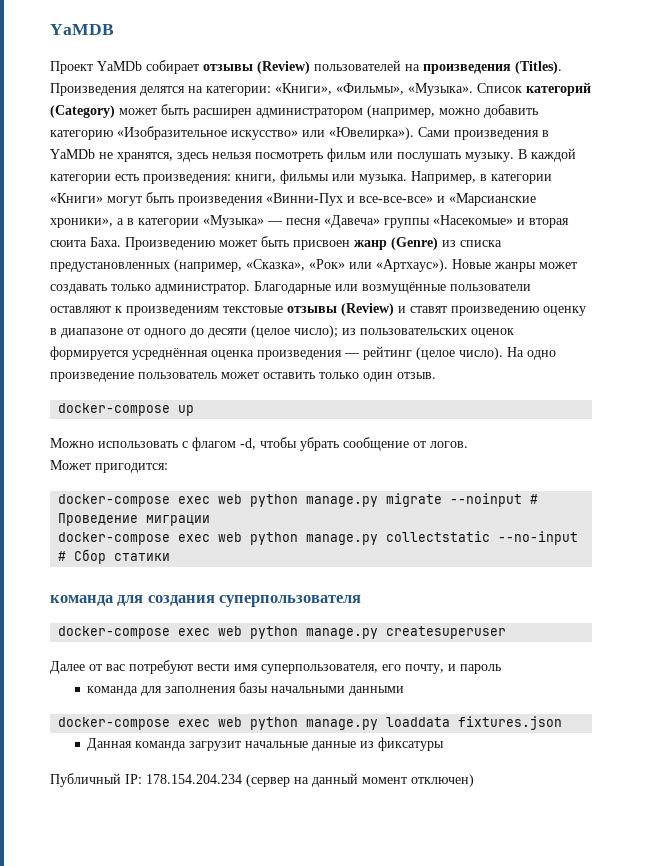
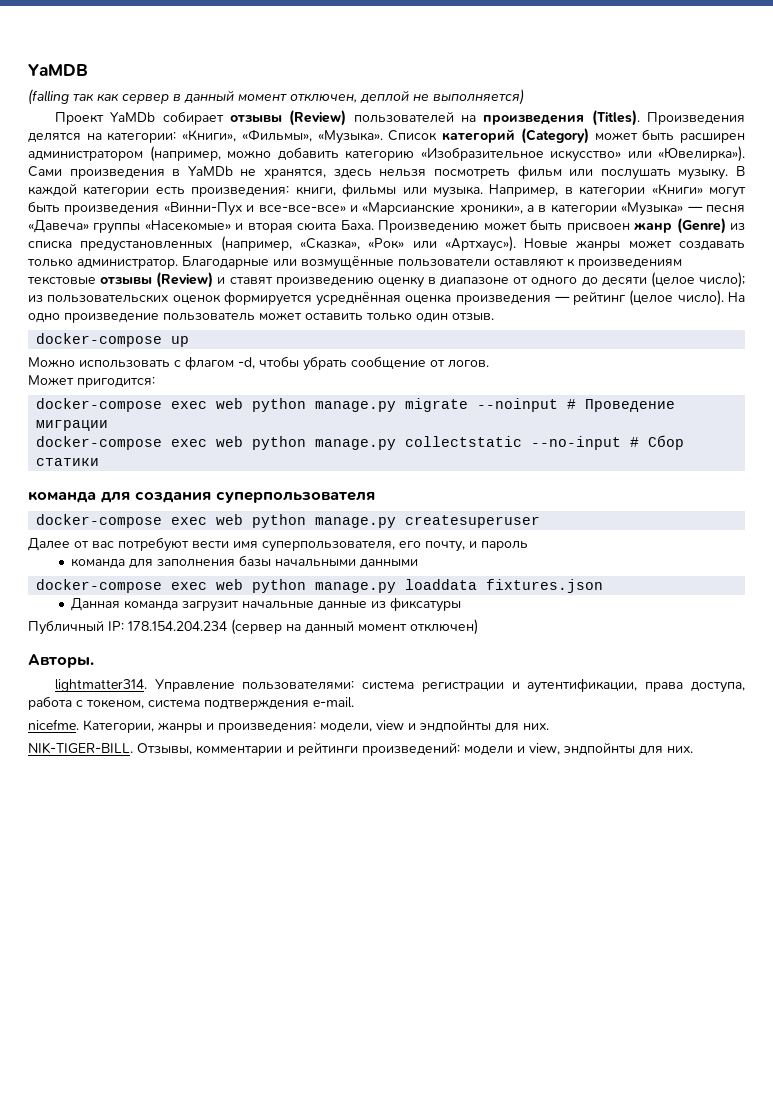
+ (falling так как сервер в данный момент отключен, деплой не выполняется)
+ Авторы.
+ lightmatter314. Управление пользователями: система регистрации и аутентификации, права доступа, работа с токеном, система подтверждения e-mail.
+ nicefme. Категории, жанры и произведения: модели, view и эндпойнты для них.
+ NIK-TIGER-BILL. Отзывы, комментарии и рейтинги произведений: модели и view, эндпойнты для них.

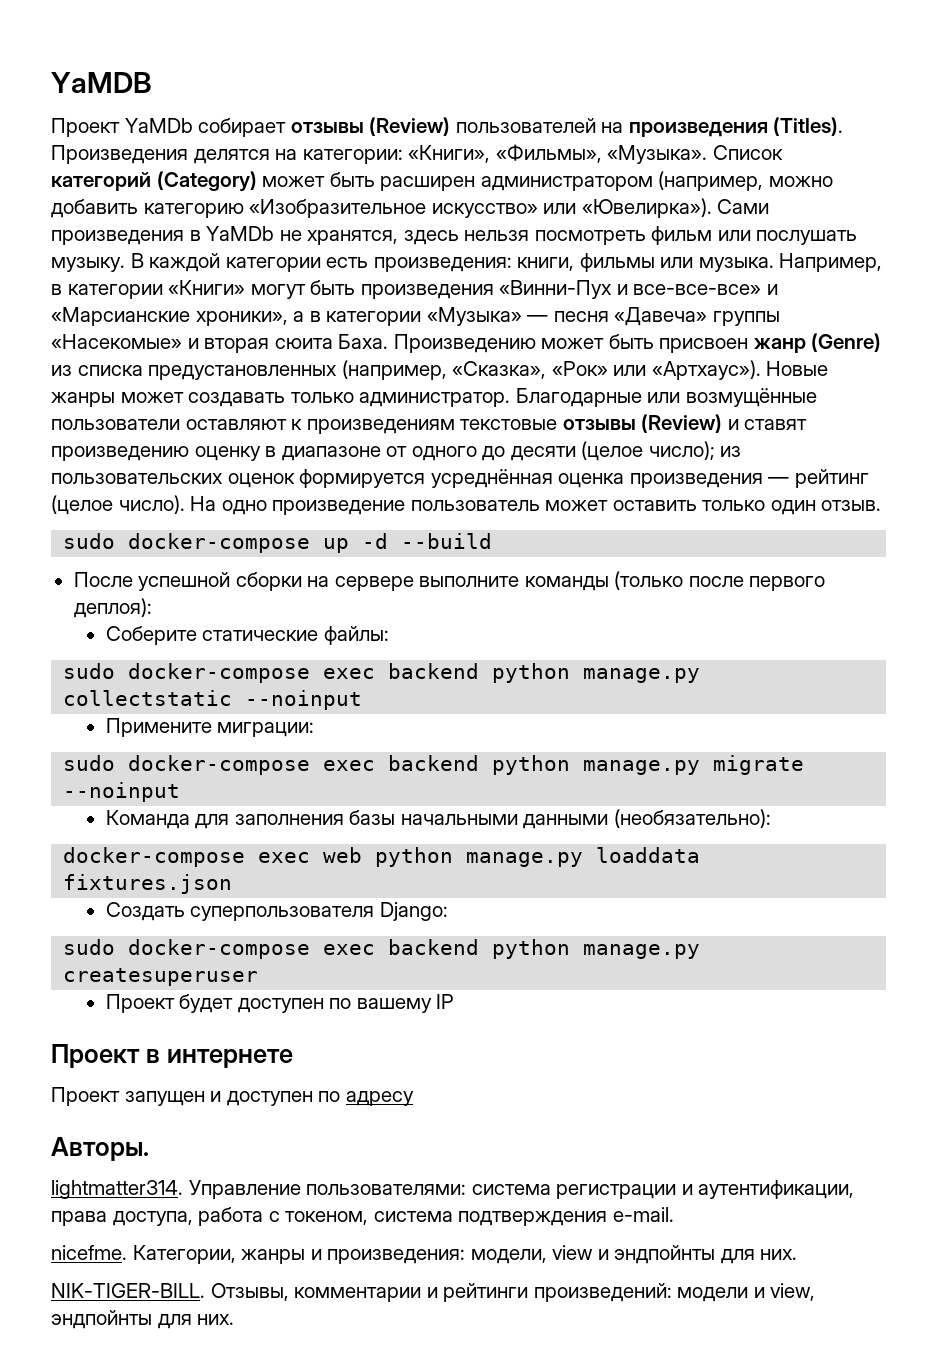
- (falling так как сервер в данный момент отключен, деплой не выполняется)
- docker-compose up
- Можно использовать с флагом -d, чтобы убрать сообщение от логов.
- Может пригодится:
- docker-compose exec web python manage.py migrate --noinput # Проведение миграции
- docker-compose exec web python manage.py collectstatic --no-input # Сбор статики
- команда для создания суперпользователя
- docker-compose exec web python manage.py createsuperuser
- Далее от вас потребуют вести имя суперпользователя, его почту, и пароль
- команда для заполнения базы начальными данными
+ sudo docker-compose up -d --build
+ После успешной сборки на сервере выполните команды (только после первого деплоя):
+ Соберите статические файлы:
+ sudo docker-compose exec backend python manage.py collectstatic --noinput
+ Примените миграции:
+ sudo docker-compose exec backend python manage.py migrate --noinput
+ Команда для заполнения базы начальными данными (необязательно):
- Данная команда загрузит начальные данные из фиксатуры
- Публичный IP: 178.154.204.234 (сервер на данный момент отключен)
+ Создать суперпользователя Django:
+ sudo docker-compose exec backend python manage.py createsuperuser
+ Проект будет доступен по вашему IP
+ Проект в интернете
+ Проект запущен и доступен по адресу

